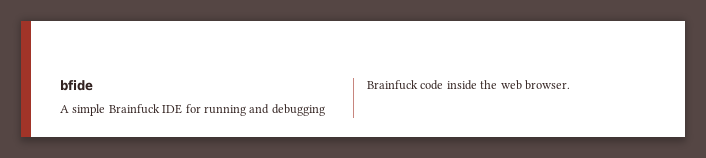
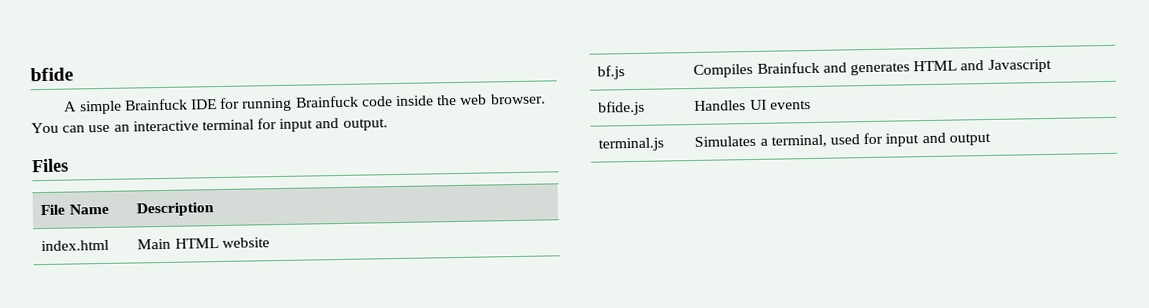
- A simple Brainfuck IDE for running and debugging Brainfuck code inside the web browser.
+ A simple Brainfuck IDE for running Brainfuck code inside the web browser.
+ You can use an interactive terminal for input and output.
+ Files
+ File Name | Description
+ index.html | Main HTML website
+ bf.js | Compiles Brainfuck and generates HTML and Javascript
+ bfide.js | Handles UI events
+ terminal.js | Simulates a terminal, used for input and output

